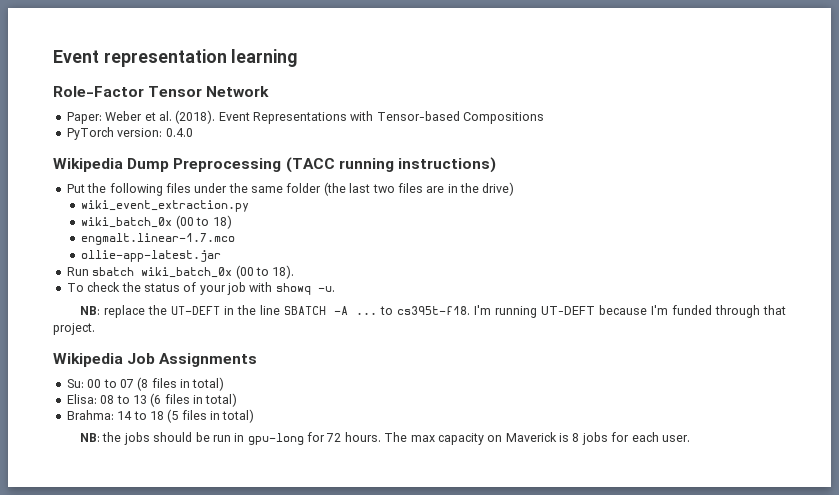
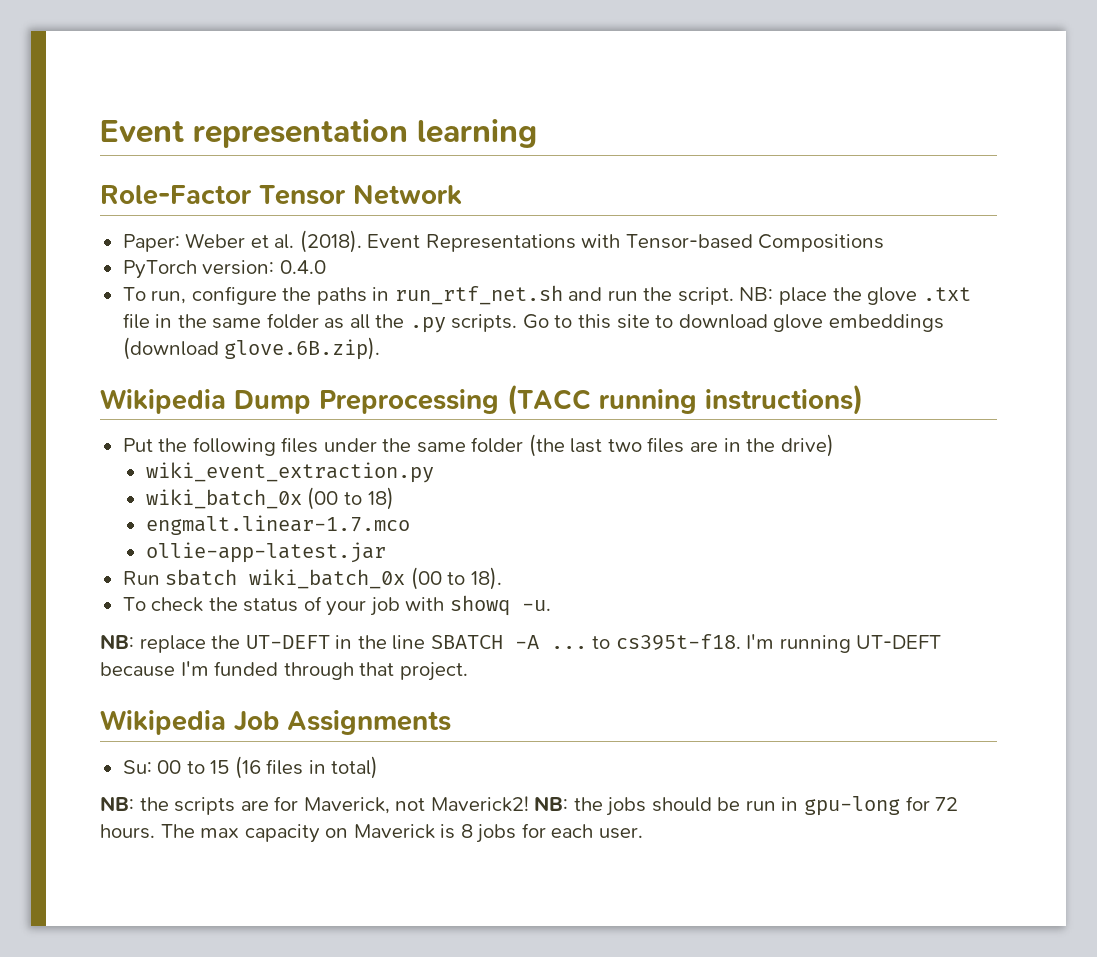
+ To run, configure the paths in run_rtf_net.sh and run the script. NB: place the glove .txt file in the same folder as all the .py scripts. Go to this site to download glove embeddings (download glove.6B.zip).
- Su: 00 to 07 (8 files in total)
- Elisa: 08 to 13 (6 files in total)
- Brahma: 14 to 18 (5 files in total)
- NB: the jobs should be run in gpu-long for 72 hours.
+ Su: 00 to 15 (16 files in total)
+ NB: the scripts are for Maverick, not Maverick2! NB: the jobs should be run in gpu-long for 72 hours.

